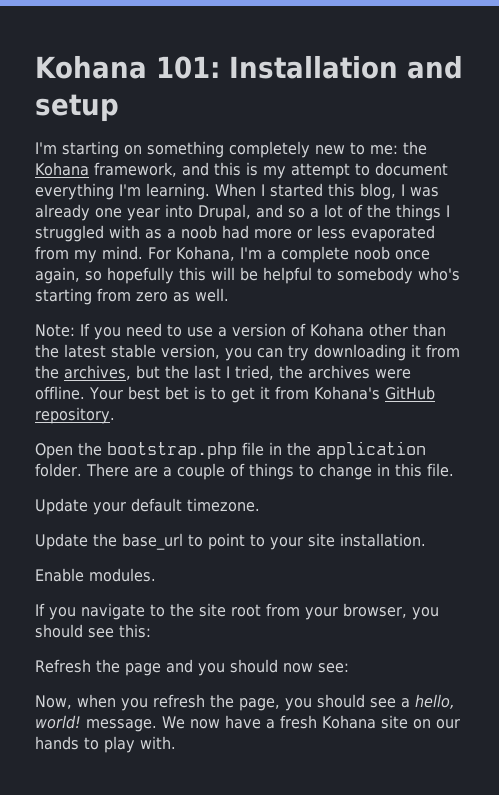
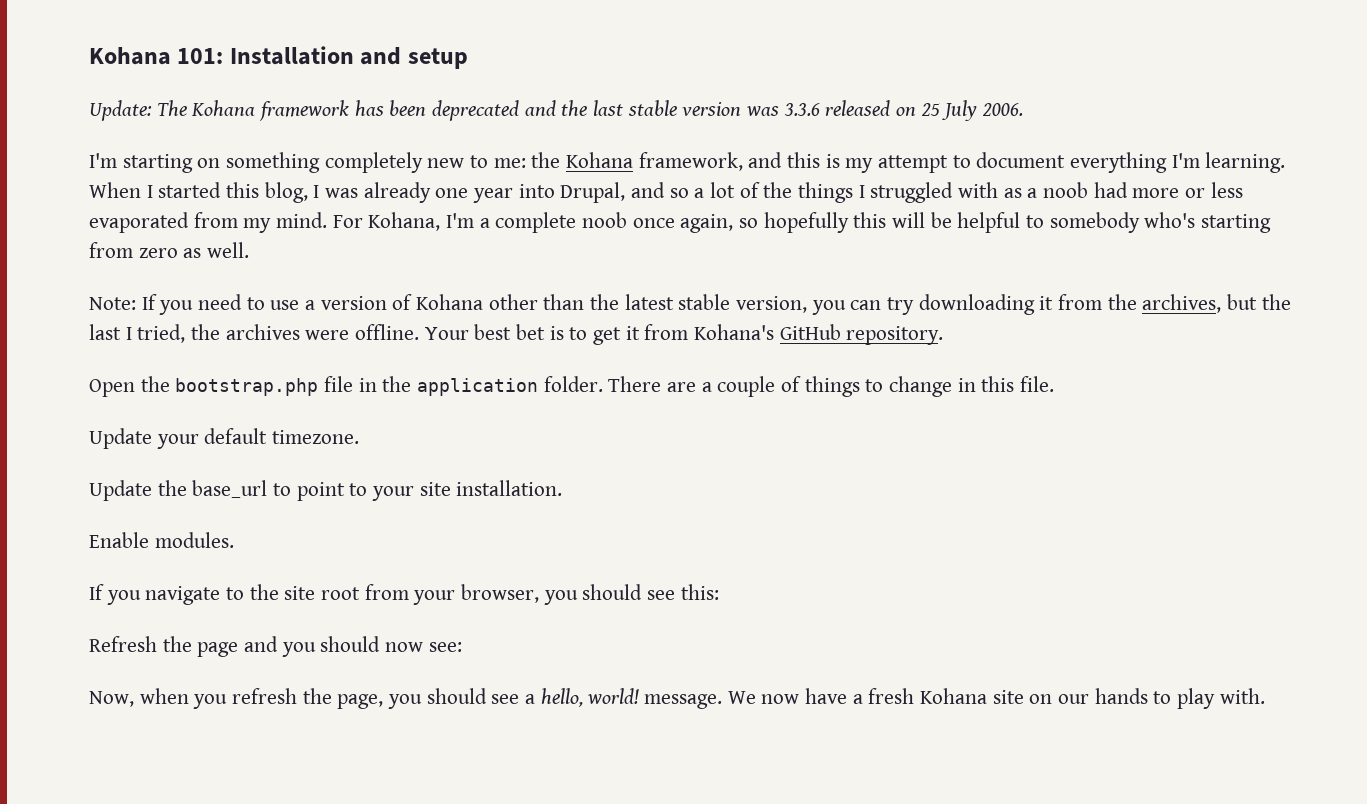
+ Update: The Kohana framework has been deprecated and the last stable version was 3.3.6 released on 25 July 2006.

